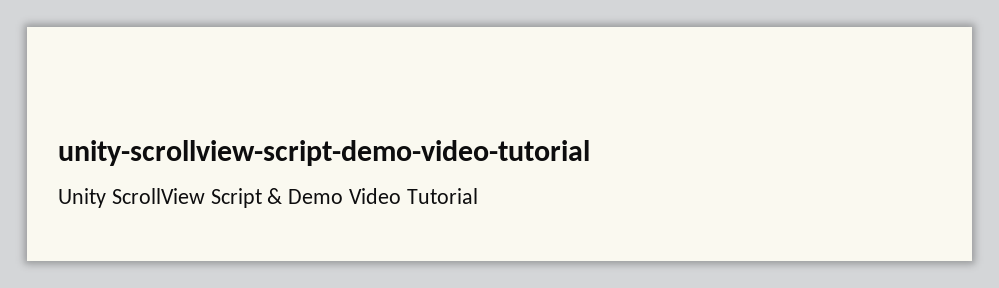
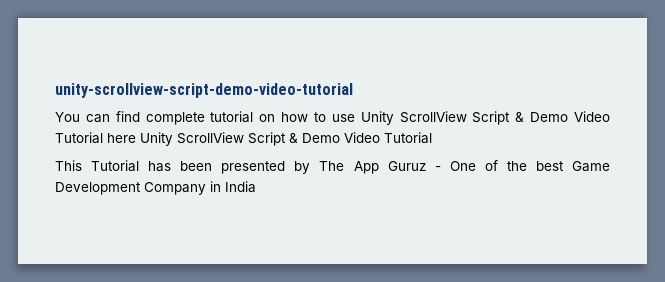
- Unity ScrollView Script & Demo Video Tutorial
+ You can find complete tutorial on how to use Unity ScrollView Script & Demo Video Tutorial here Unity ScrollView Script & Demo Video Tutorial
+ This Tutorial has been presented by The App Guruz - One of the best Game Development Company in India

